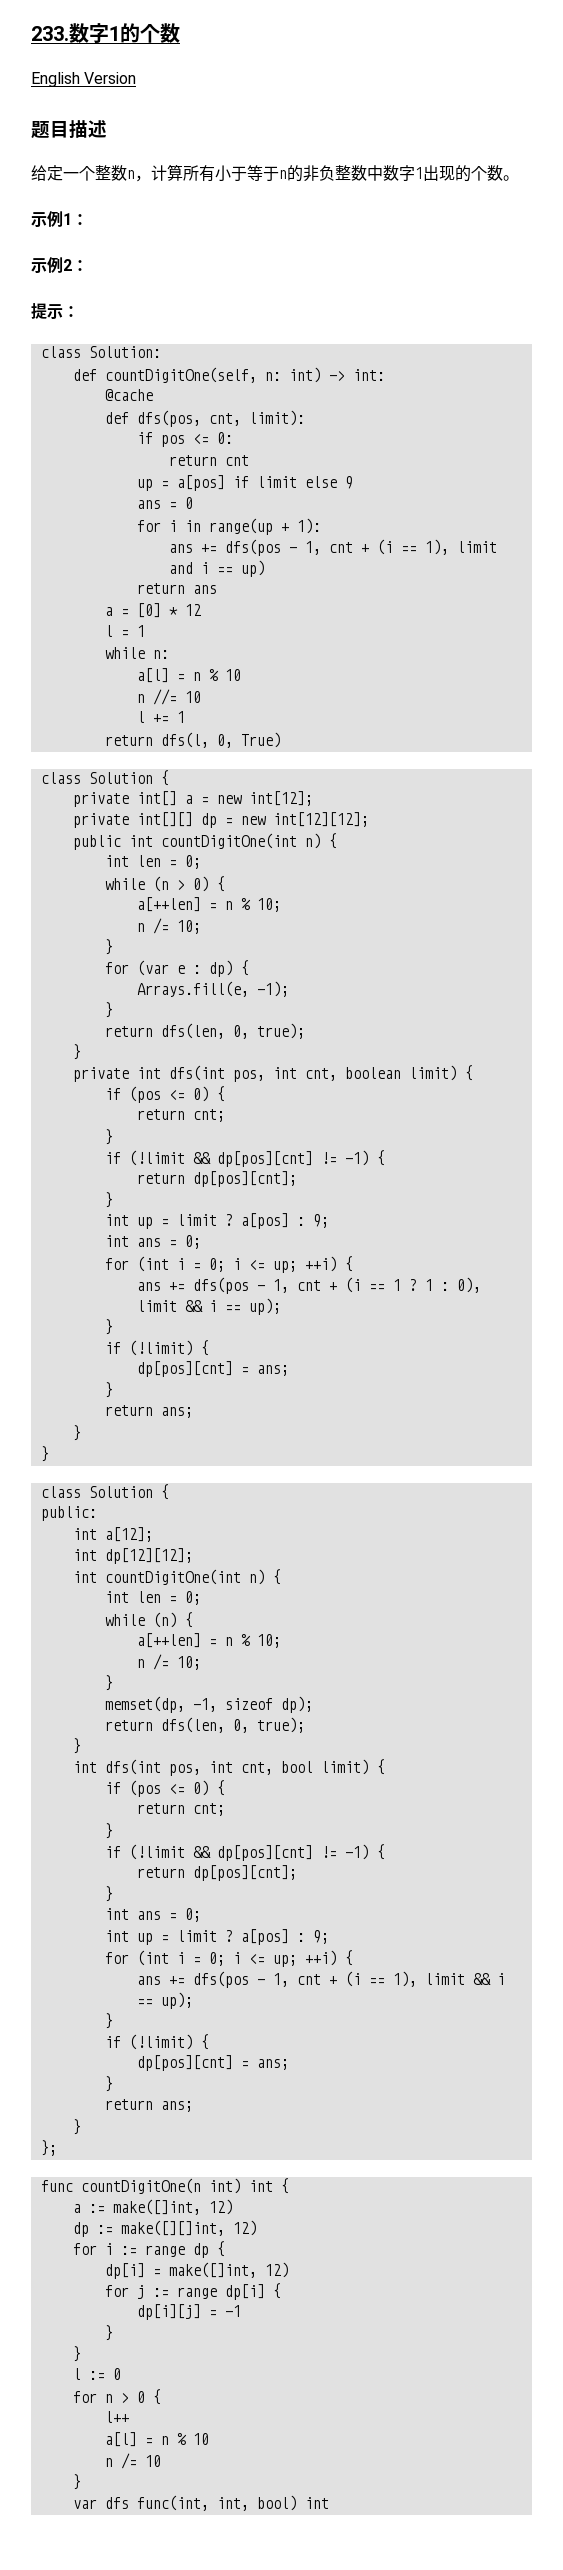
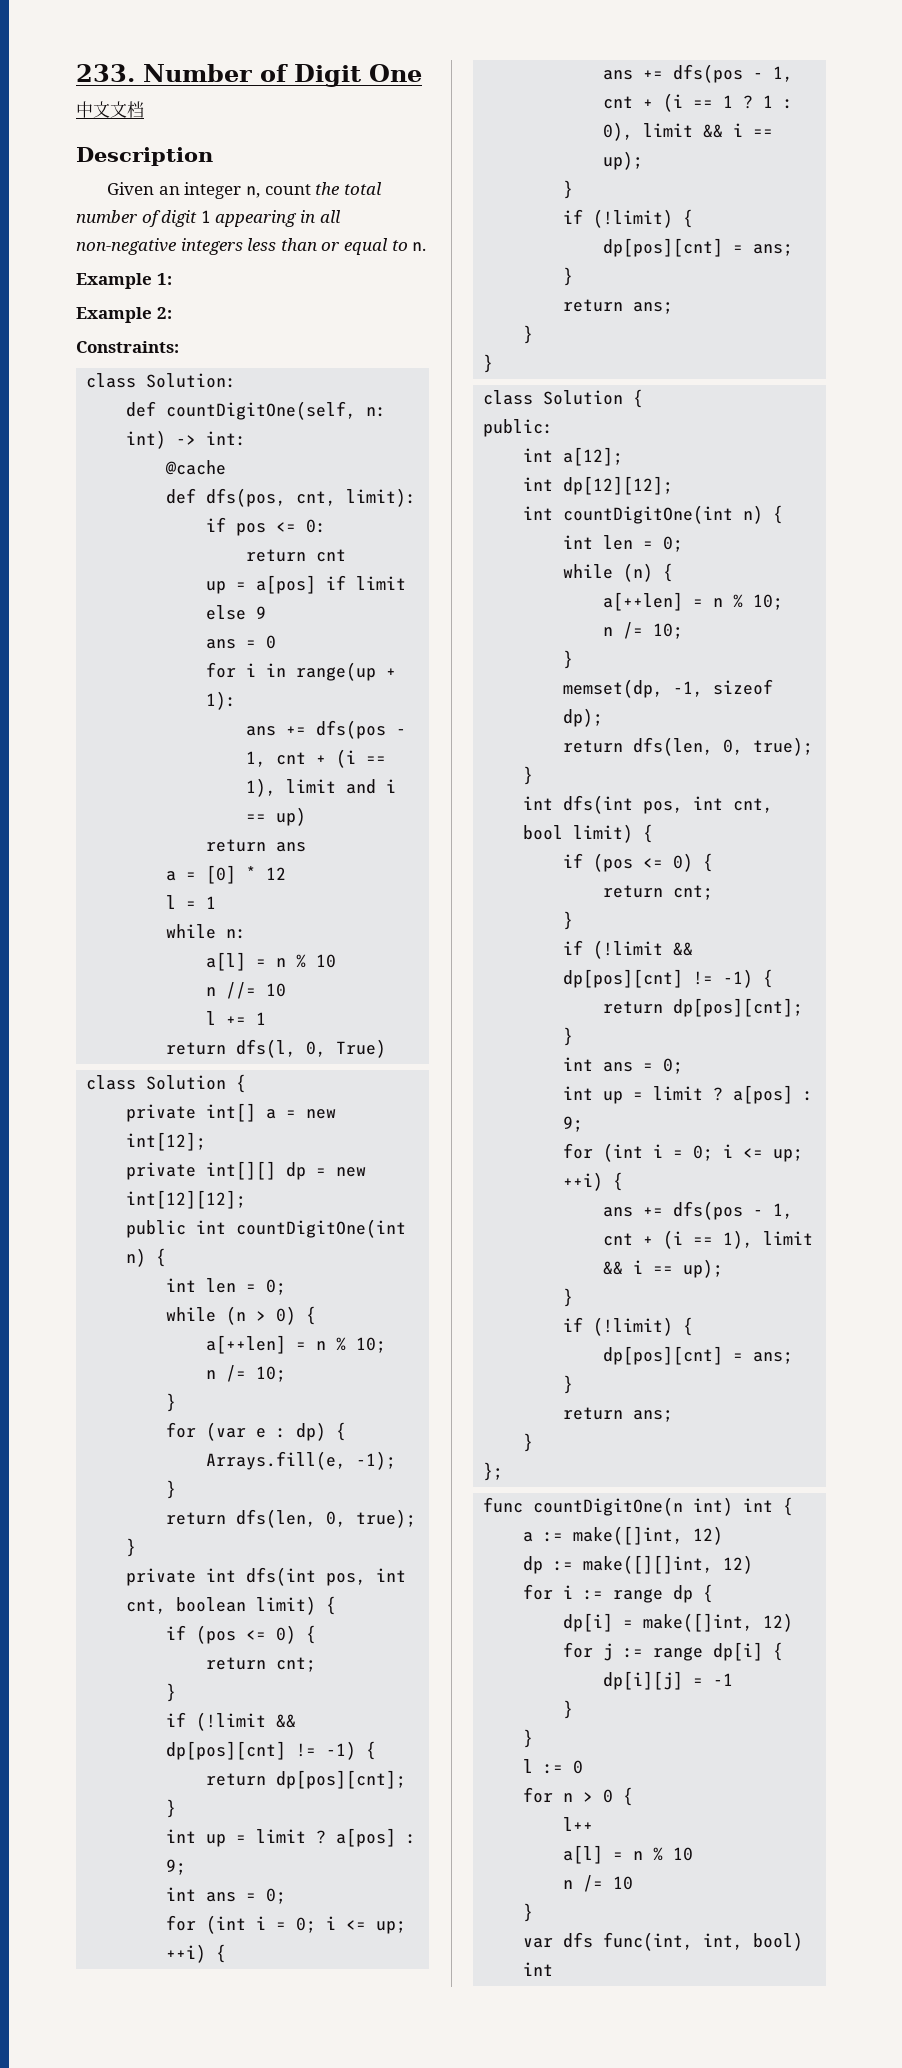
- 233.数字1的个数
- English Version
- 题目描述
- 给定一个整数n，计算所有小于等于n的非负整数中数字1出现的个数。
- 示例1：
- 示例2：
- 提示：
+ 233. Number of Digit One
+ 中文文档
+ Description
+ Given an integer n, count the total number of digit 1 appearing in all non-negative integers less than or equal to n.
+ Example 1:
+ Example 2:
+ Constraints:

